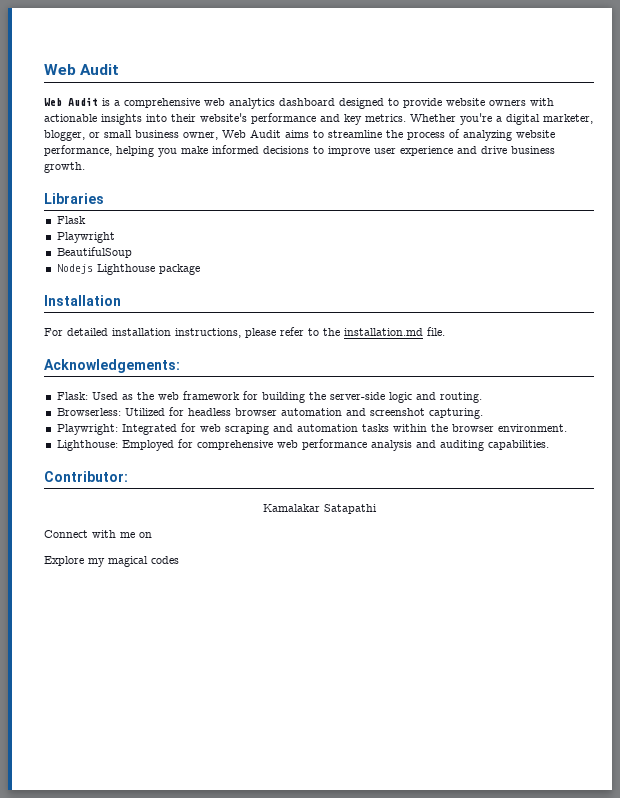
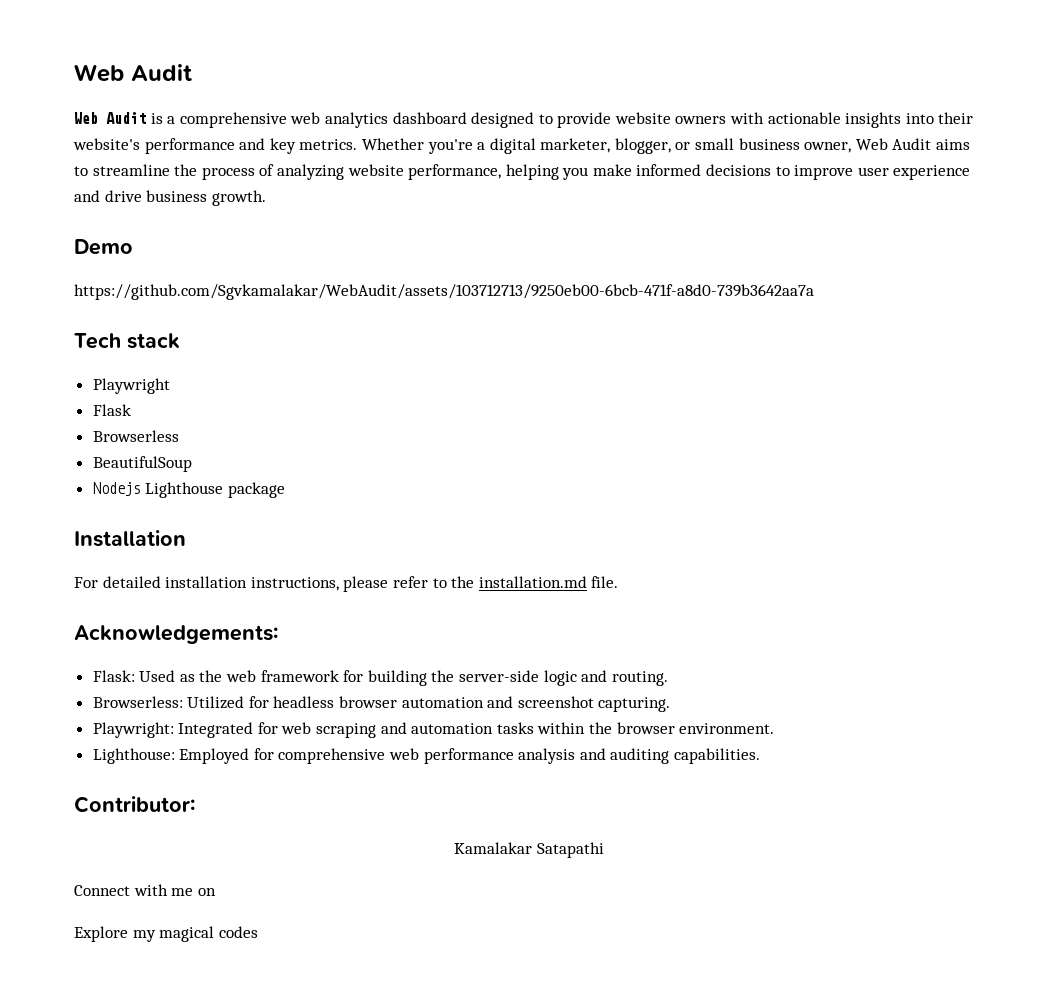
- Libraries
+ Demo
+ https://github.com/Sgvkamalakar/WebAudit/assets/103712713/9250eb00-6bcb-471f-a8d0-739b3642aa7a
+ Tech stack
+ Playwright
- Playwright
+ Browserless

